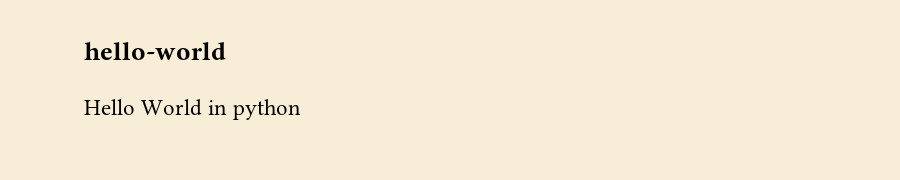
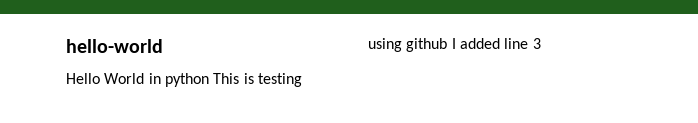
- Hello World in python
+ Hello World in python This is testing using github I added line 3

